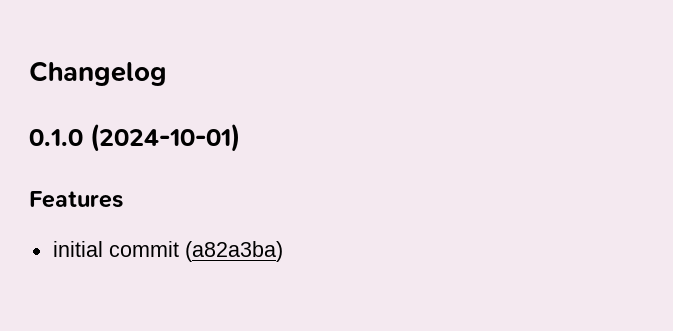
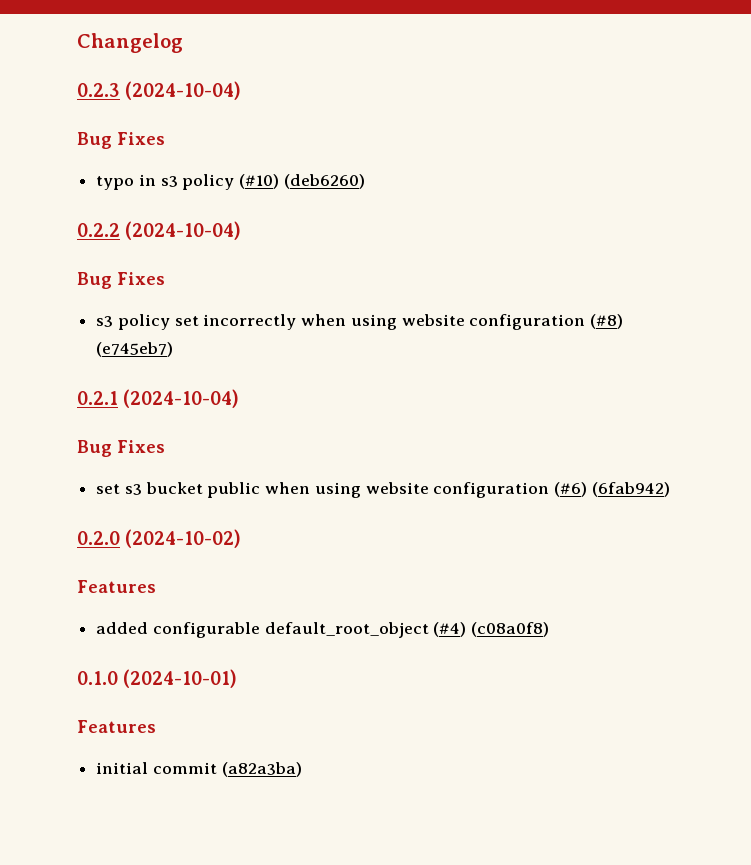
+ 0.2.3 (2024-10-04)
+ Bug Fixes
+ typo in s3 policy (#10) (deb6260)
+ 0.2.2 (2024-10-04)
+ Bug Fixes
+ s3 policy set incorrectly when using website configuration (#8) (e745eb7)
+ 0.2.1 (2024-10-04)
+ Bug Fixes
+ set s3 bucket public when using website configuration (#6) (6fab942)
+ 0.2.0 (2024-10-02)
+ Features
+ added configurable default_root_object (#4) (c08a0f8)

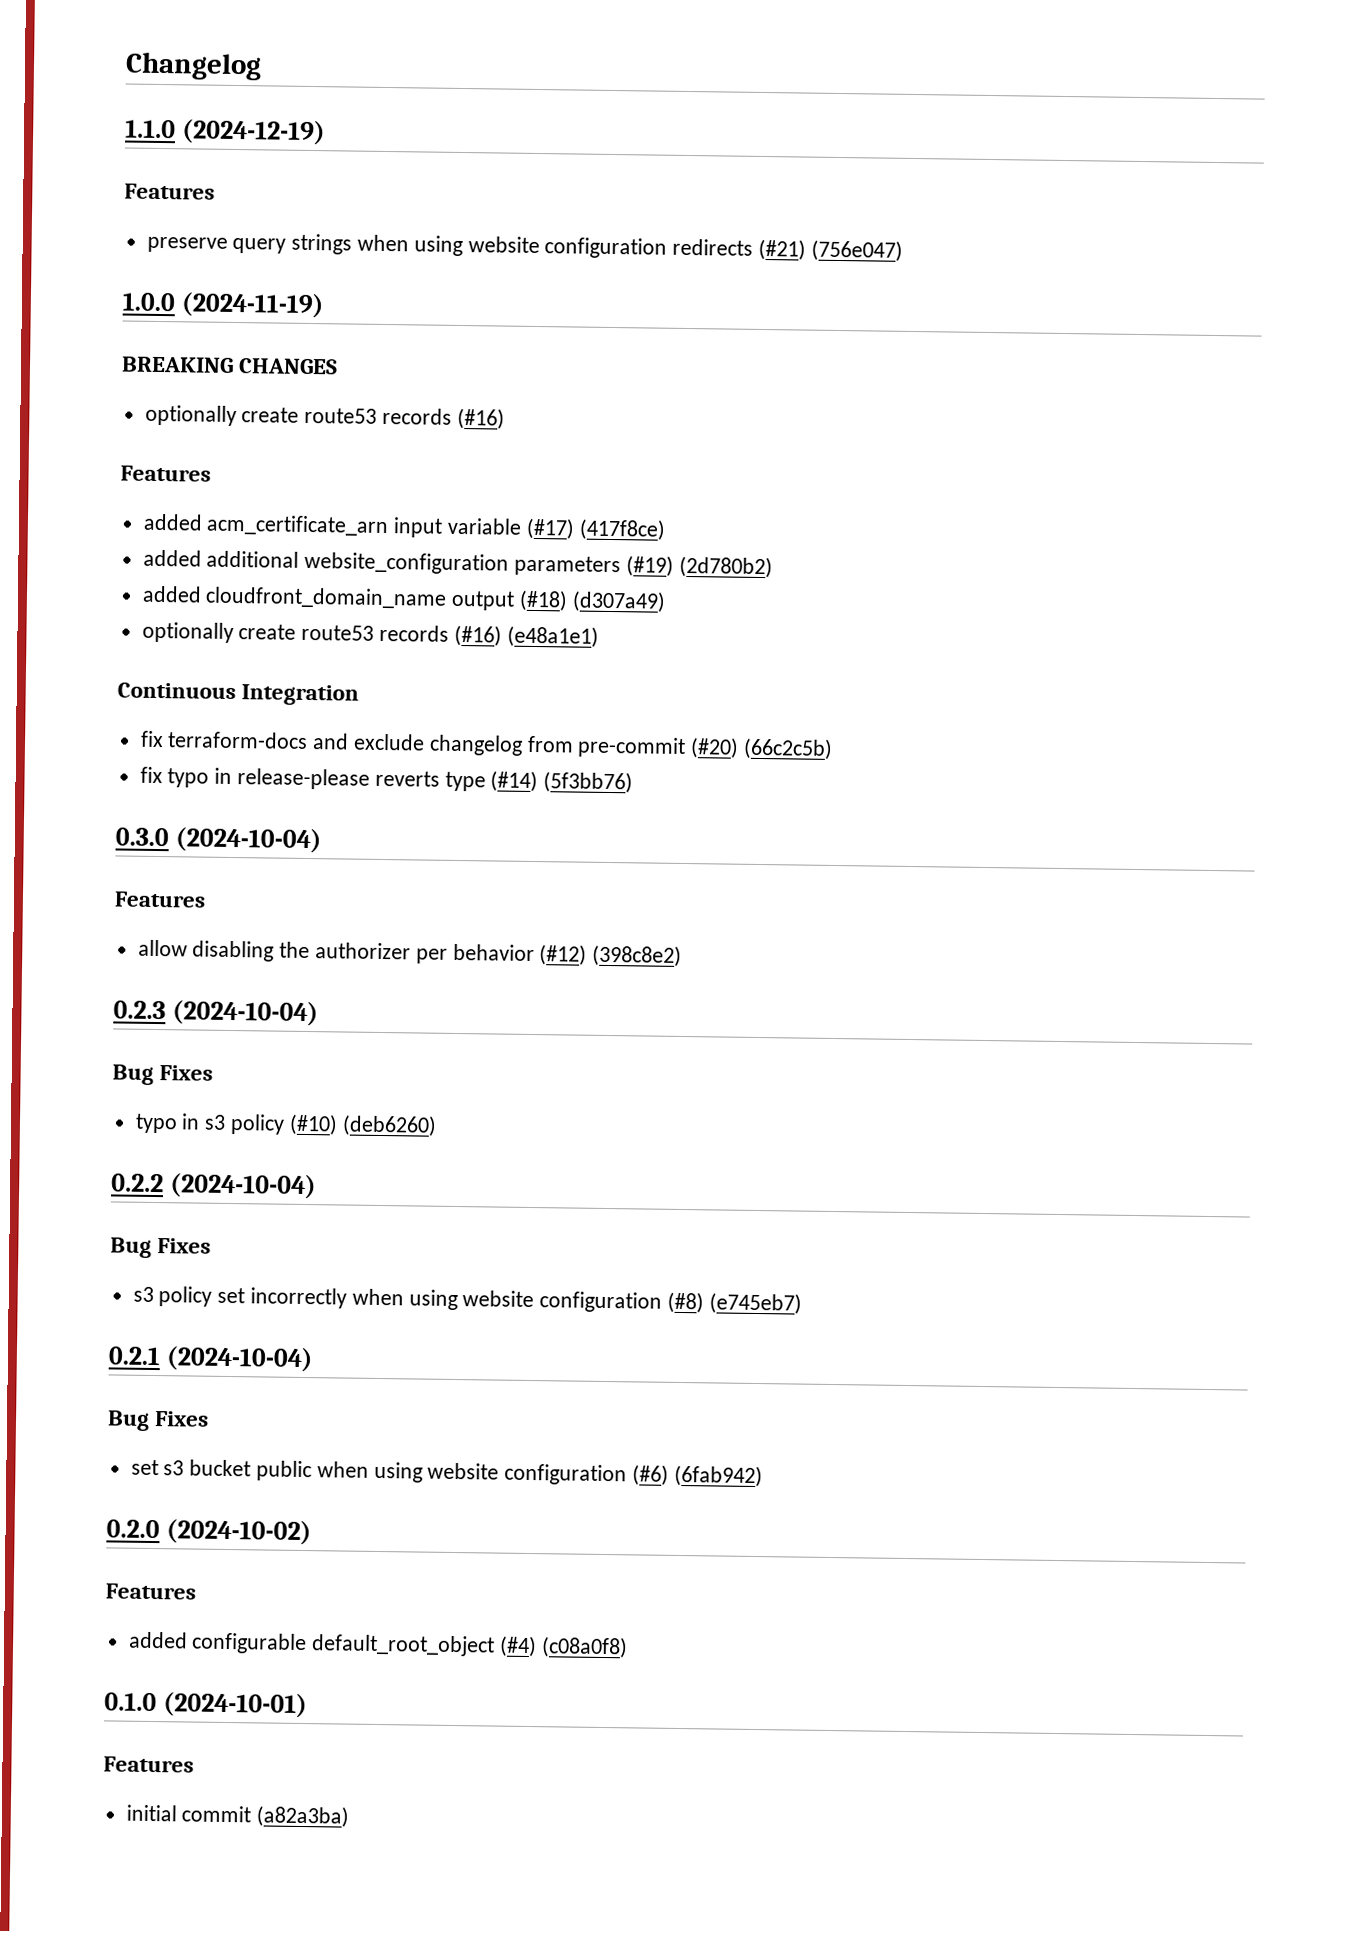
+ 1.1.0 (2024-12-19)
+ Features
+ preserve query strings when using website configuration redirects (#21) (756e047)
+ 1.0.0 (2024-11-19)
+ BREAKING CHANGES
+ optionally create route53 records (#16)
+ Features
+ added acm_certificate_arn input variable (#17) (417f8ce)
+ added additional website_configuration parameters (#19) (2d780b2)
+ added cloudfront_domain_name output (#18) (d307a49)
+ optionally create route53 records (#16) (e48a1e1)
+ Continuous Integration
+ fix terraform-docs and exclude changelog from pre-commit (#20) (66c2c5b)
+ fix typo in release-please reverts type (#14) (5f3bb76)
+ 0.3.0 (2024-10-04)
+ Features
+ allow disabling the authorizer per behavior (#12) (398c8e2)

